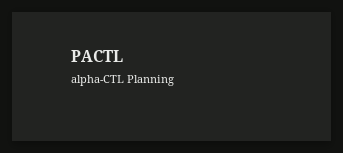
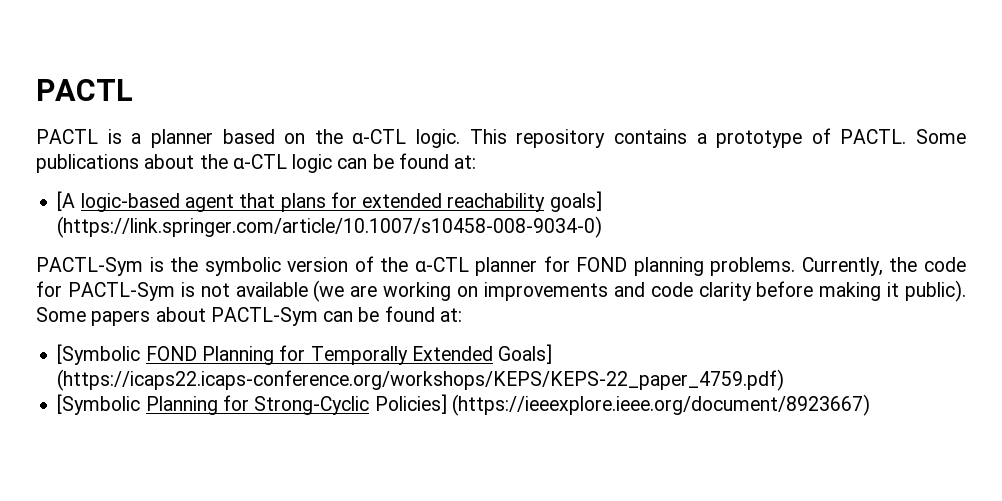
- alpha-CTL Planning
+ PACTL is a planner based on the α-CTL logic. This repository contains a prototype of PACTL. Some publications about the α-CTL logic can be found at:
+ [A logic-based agent that plans for extended reachability goals] (https://link.springer.com/article/10.1007/s10458-008-9034-0)
+ PACTL-Sym is the symbolic version of the α-CTL planner for FOND planning problems. Currently, the code for PACTL-Sym is not available (we are working on improvements and code clarity before making it public). Some papers about PACTL-Sym can be found at:
+ [Symbolic FOND Planning for Temporally Extended Goals] (https://icaps22.icaps-conference.org/workshops/KEPS/KEPS-22_paper_4759.pdf)
+ [Symbolic Planning for Strong-Cyclic Policies] (https://ieeexplore.ieee.org/document/8923667)

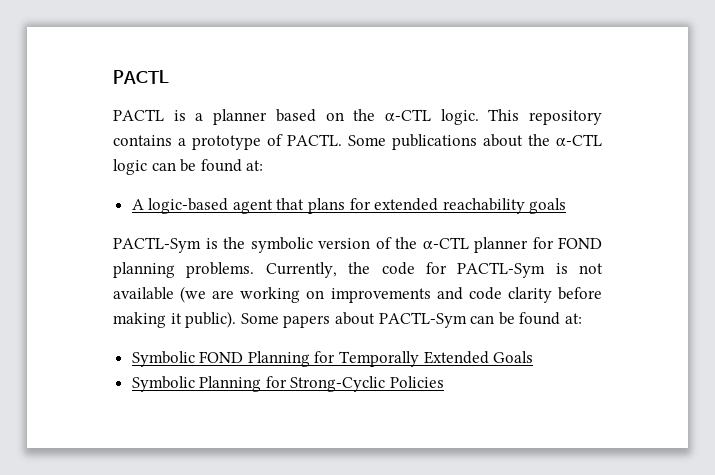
- [A logic-based agent that plans for extended reachability goals] (https://link.springer.com/article/10.1007/s10458-008-9034-0)
+ A logic-based agent that plans for extended reachability goals
- [Symbolic FOND Planning for Temporally Extended Goals] (https://icaps22.icaps-conference.org/workshops/KEPS/KEPS-22_paper_4759.pdf)
- [Symbolic Planning for Strong-Cyclic Policies] (https://ieeexplore.ieee.org/document/8923667)
+ Symbolic FOND Planning for Temporally Extended Goals
+ Symbolic Planning for Strong-Cyclic Policies

